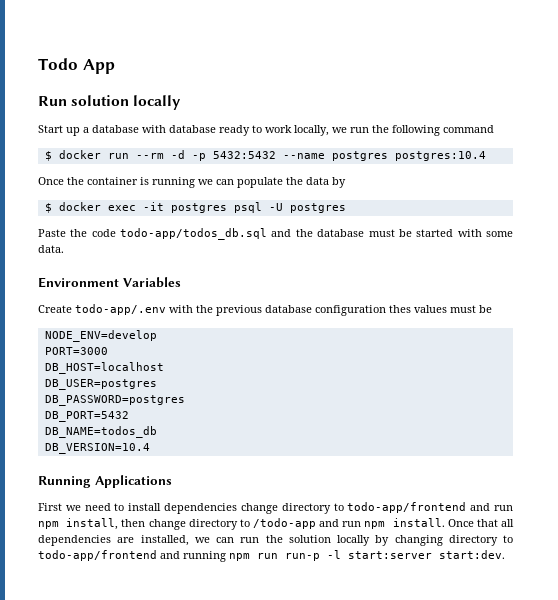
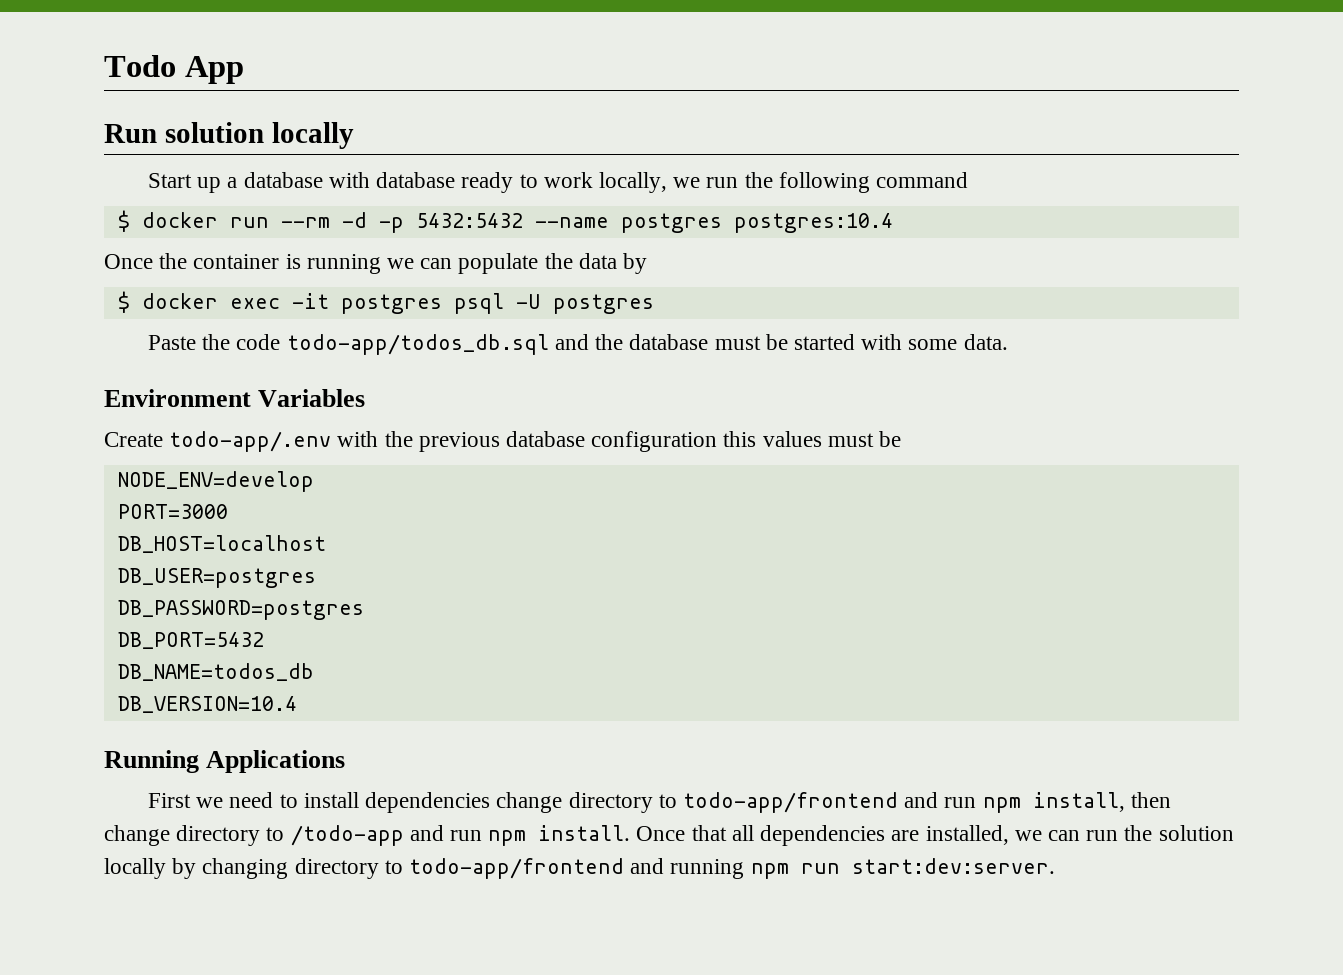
- Create todo-app/.env with the previous database configuration thes values must be
+ Create todo-app/.env with the previous database configuration this values must be
- Once that all dependencies are installed, we can run the solution locally by changing directory to todo-app/frontend and running npm run run-p -l start:server start:dev.
+ Once that all dependencies are installed, we can run the solution locally by changing directory to todo-app/frontend and running npm run start:dev:server.

